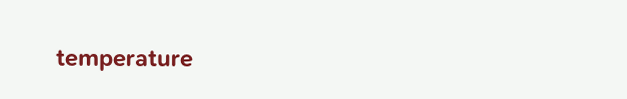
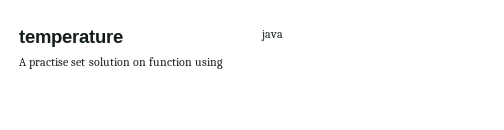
+ A practise set solution on function using java

